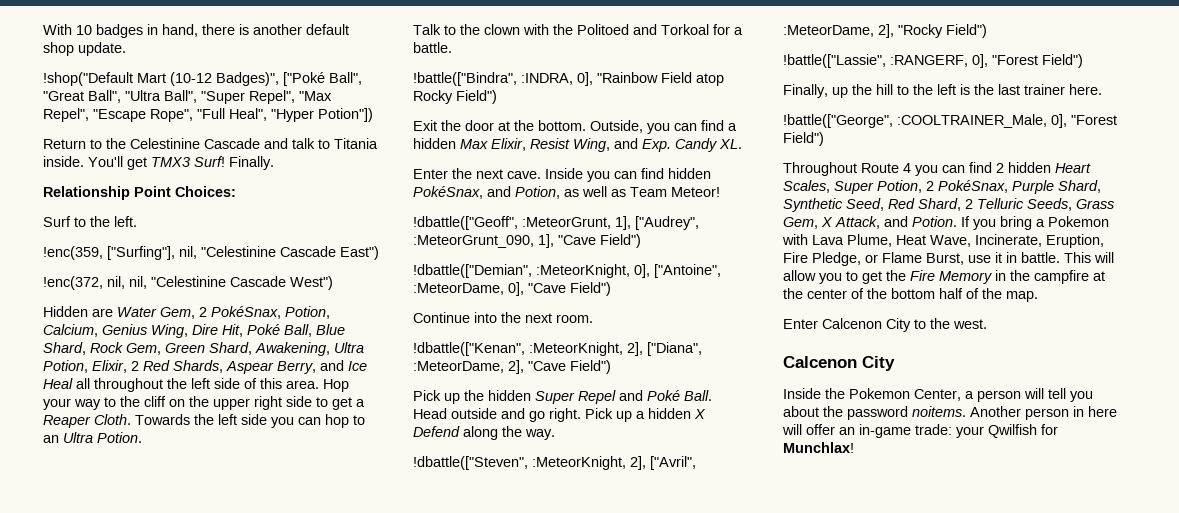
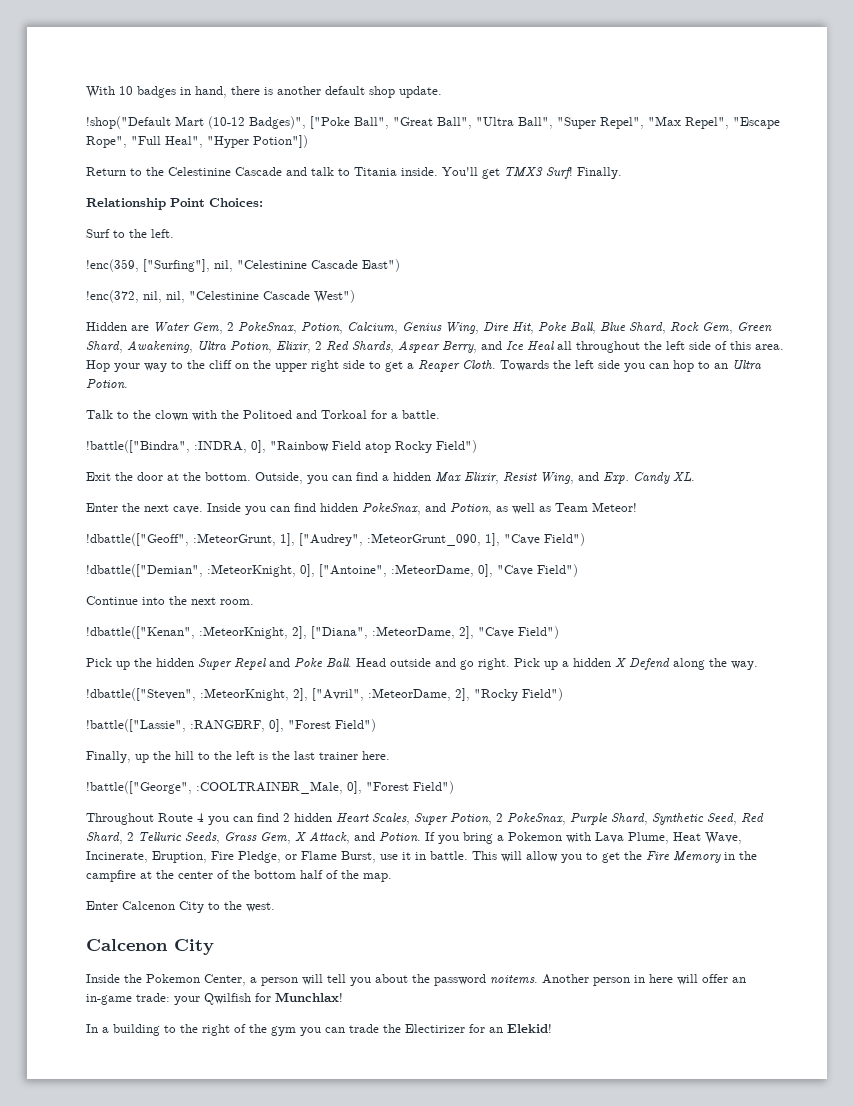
- !shop("Default Mart (10-12 Badges)", ["Poké Ball", "Great Ball", "Ultra Ball", "Super Repel", "Max Repel", "Escape Rope", "Full Heal", "Hyper Potion"])
+ !shop("Default Mart (10-12 Badges)", ["Poke Ball", "Great Ball", "Ultra Ball", "Super Repel", "Max Repel", "Escape Rope", "Full Heal", "Hyper Potion"])
- Hidden are Water Gem, 2 PokéSnax, Potion, Calcium, Genius Wing, Dire Hit, Poké Ball, Blue Shard, Rock Gem, Green Shard, Awakening, Ultra Potion, Elixir, 2 Red Shards, Aspear Berry, and Ice Heal all throughout the left side of this area.
+ Hidden are Water Gem, 2 PokeSnax, Potion, Calcium, Genius Wing, Dire Hit, Poke Ball, Blue Shard, Rock Gem, Green Shard, Awakening, Ultra Potion, Elixir, 2 Red Shards, Aspear Berry, and Ice Heal all throughout the left side of this area.
- Inside you can find hidden PokéSnax, and Potion, as well as Team Meteor!
+ Inside you can find hidden PokeSnax, and Potion, as well as Team Meteor!
- Pick up the hidden Super Repel and Poké Ball.
+ Pick up the hidden Super Repel and Poke Ball.
- Throughout Route 4 you can find 2 hidden Heart Scales, Super Potion, 2 PokéSnax, Purple Shard, Synthetic Seed, Red Shard, 2 Telluric Seeds, Grass Gem, X Attack, and Potion.
+ Throughout Route 4 you can find 2 hidden Heart Scales, Super Potion, 2 PokeSnax, Purple Shard, Synthetic Seed, Red Shard, 2 Telluric Seeds, Grass Gem, X Attack, and Potion.
+ In a building to the right of the gym you can trade the Electirizer for an Elekid!

